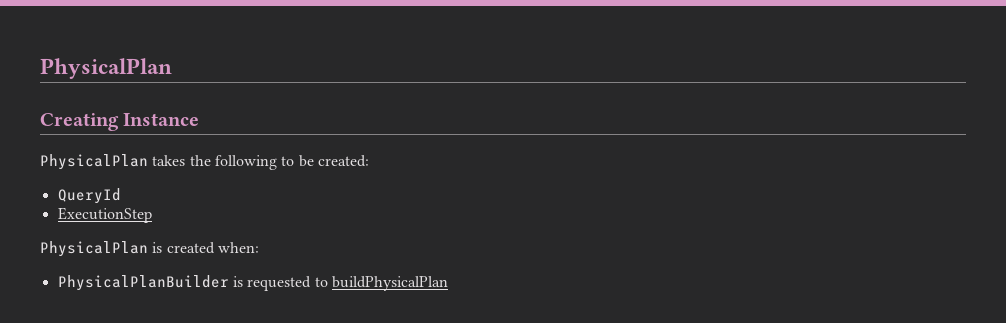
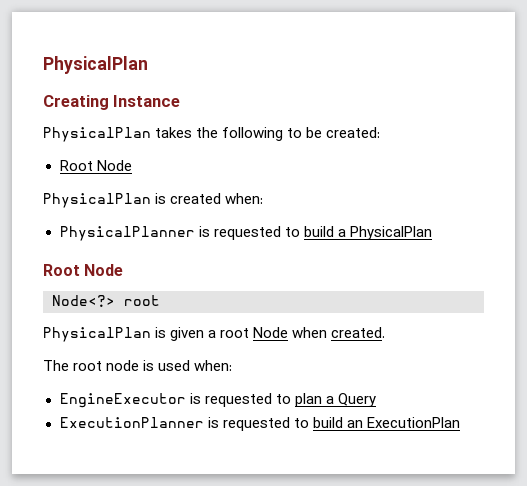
  PhysicalPlan takes the following to be created:
- QueryId
- ExecutionStep
+ Root Node
- PhysicalPlanBuilder is requested to buildPhysicalPlan
+ PhysicalPlanner is requested to build a PhysicalPlan
+ Root Node
+ Node<?> root
+ PhysicalPlan is given a root Node when created.
+ The root node is used when:
+ EngineExecutor is requested to plan a Query
+ ExecutionPlanner is requested to build an ExecutionPlan

